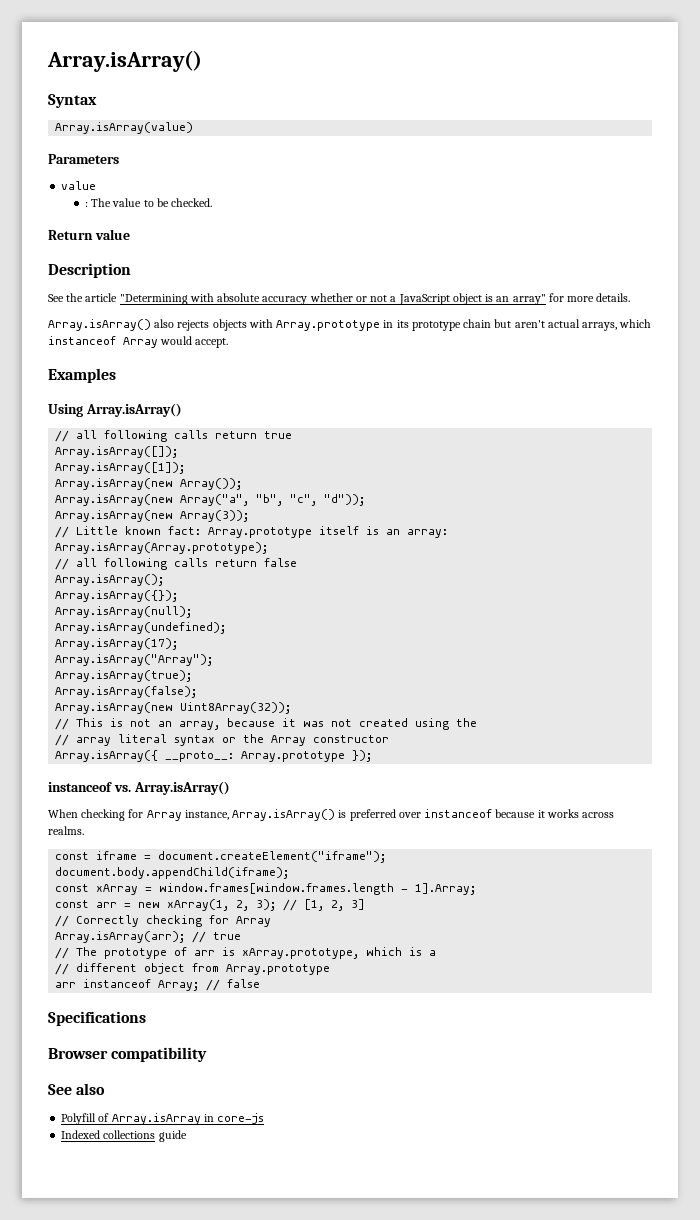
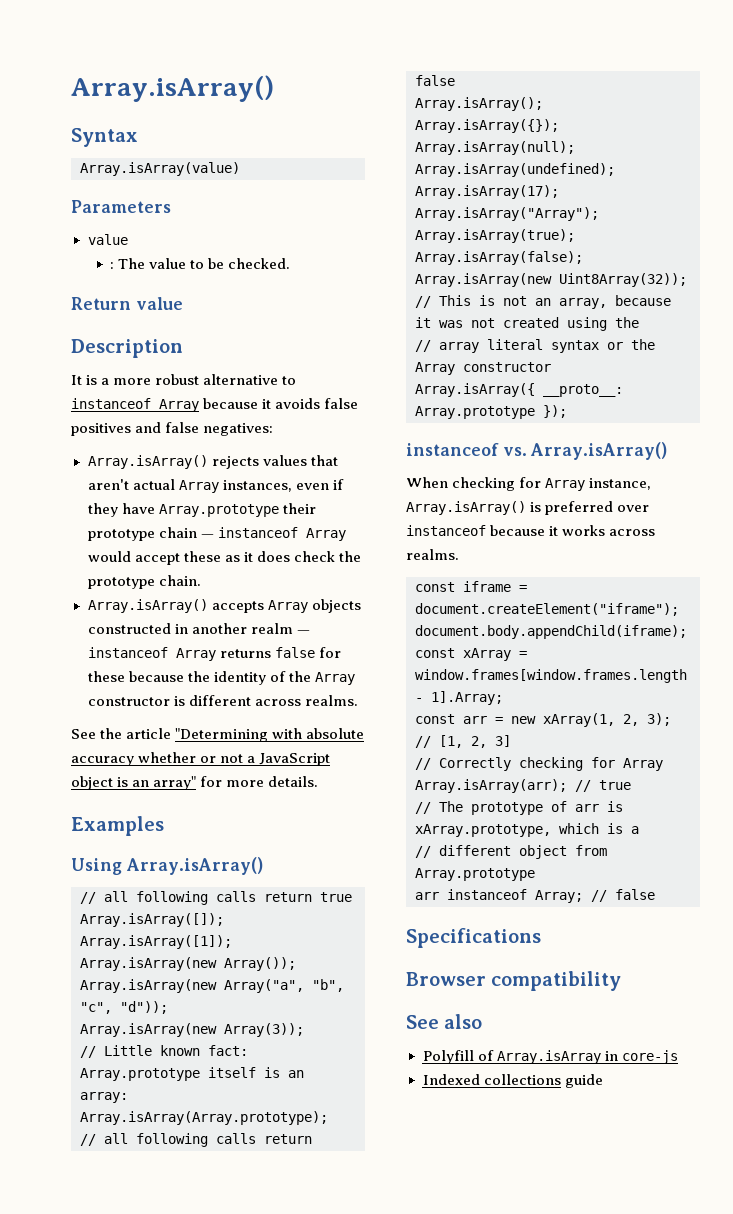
+ It is a more robust alternative to instanceof Array because it avoids false positives and false negatives:
+ Array.isArray() rejects values that aren't actual Array instances, even if they have Array.prototype their prototype chain — instanceof Array would accept these as it does check the prototype chain.
+ Array.isArray() accepts Array objects constructed in another realm — instanceof Array returns false for these because the identity of the Array constructor is different across realms.
- Array.isArray() also rejects objects with Array.prototype in its prototype chain but aren't actual arrays, which instanceof Array would accept.

